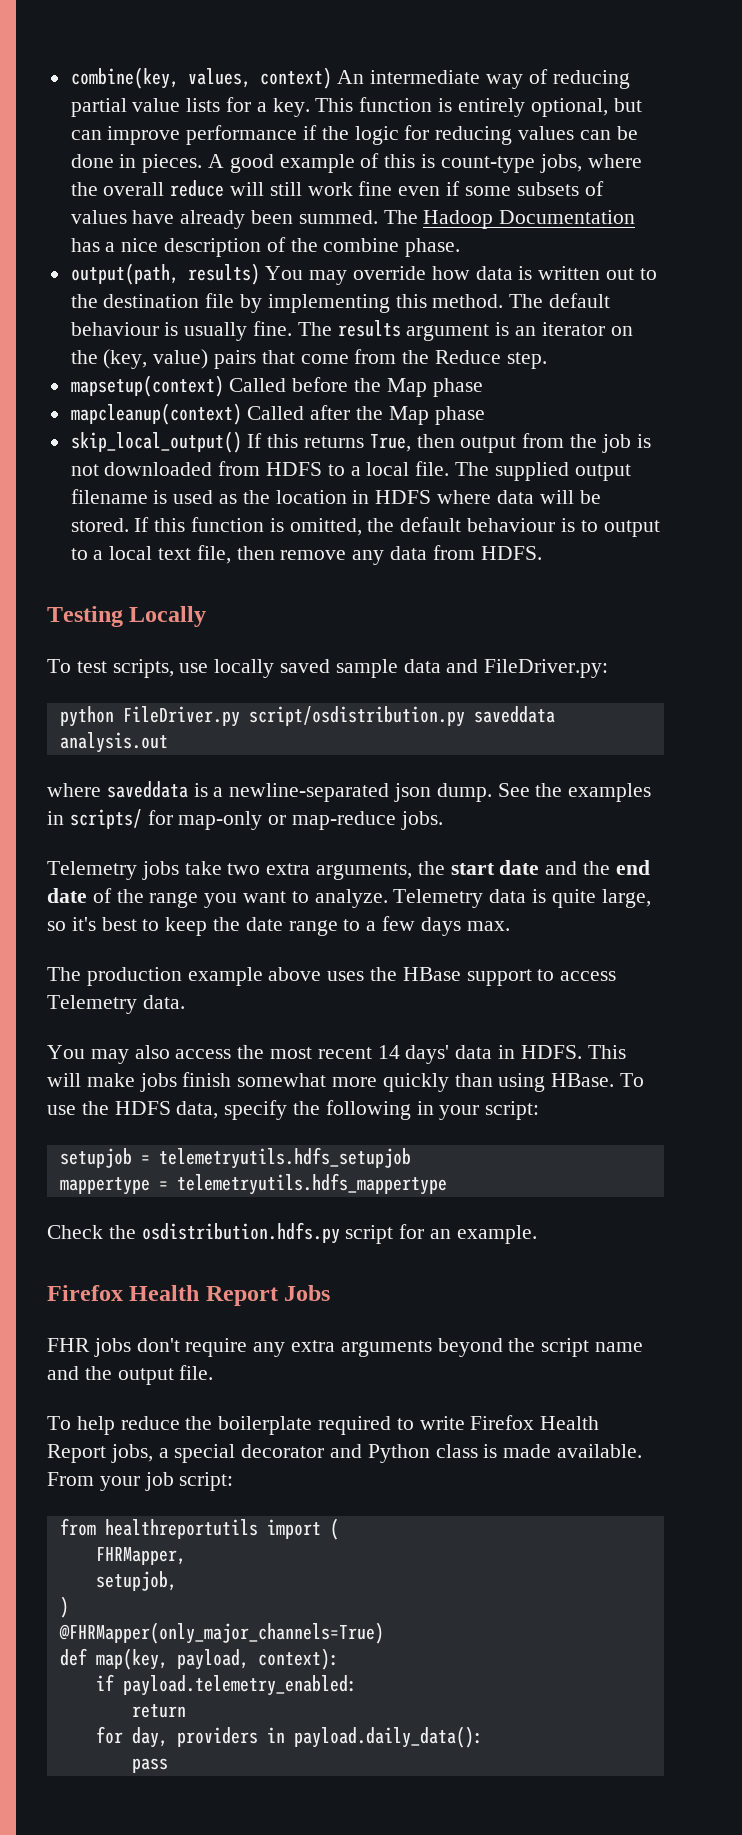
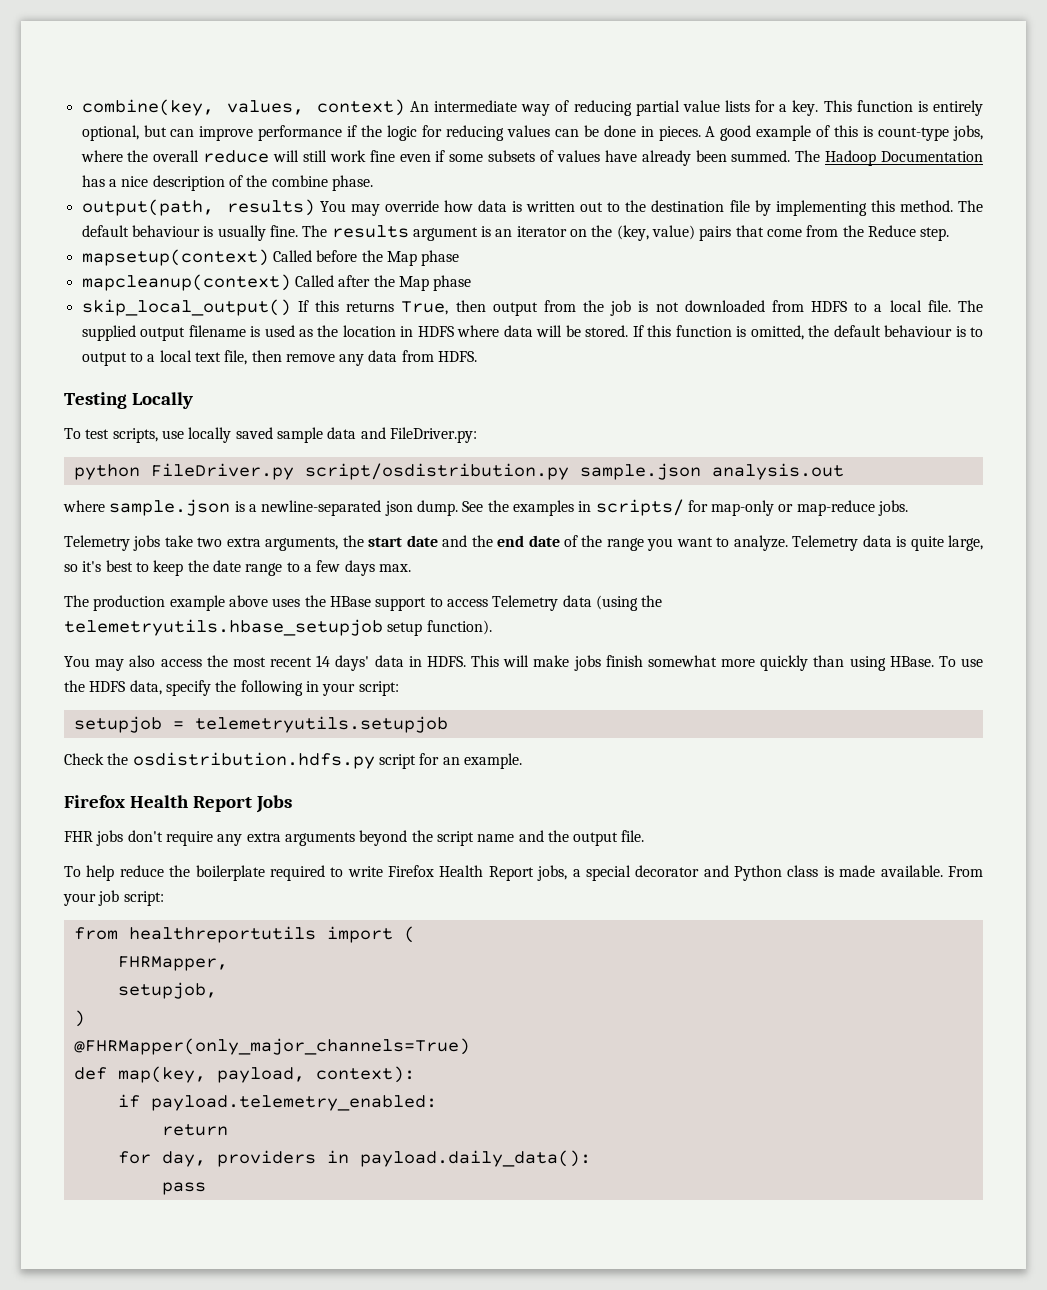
- python FileDriver.py script/osdistribution.py saveddata analysis.out
+ python FileDriver.py script/osdistribution.py sample.json analysis.out
- where saveddata is a newline-separated json dump.
+ where sample.json is a newline-separated json dump.
- The production example above uses the HBase support to access Telemetry data.
+ The production example above uses the HBase support to access Telemetry data (using the telemetryutils.hbase_setupjob setup function).
- setupjob = telemetryutils.hdfs_setupjob
- mappertype = telemetryutils.hdfs_mappertype
+ setupjob = telemetryutils.setupjob

